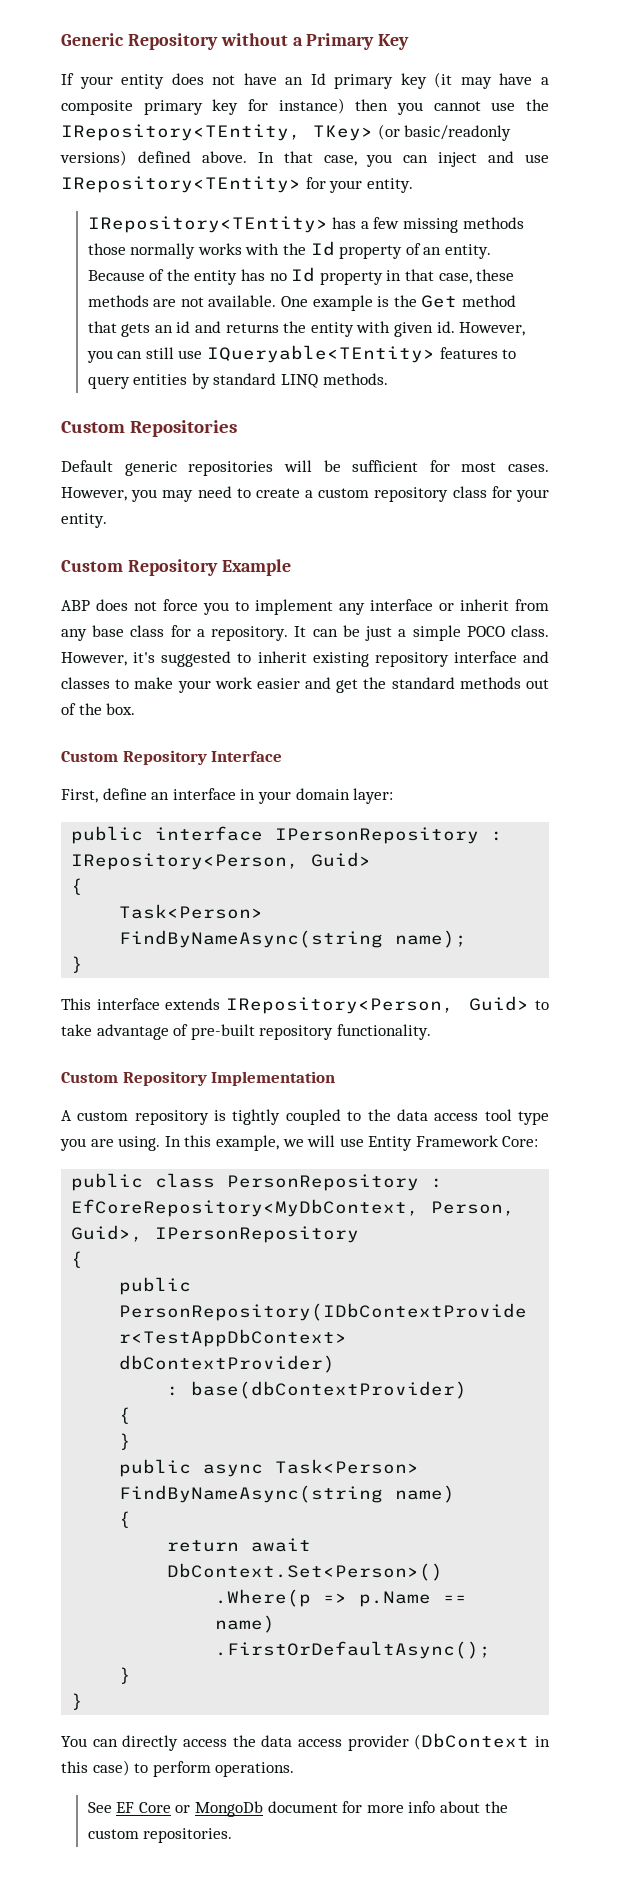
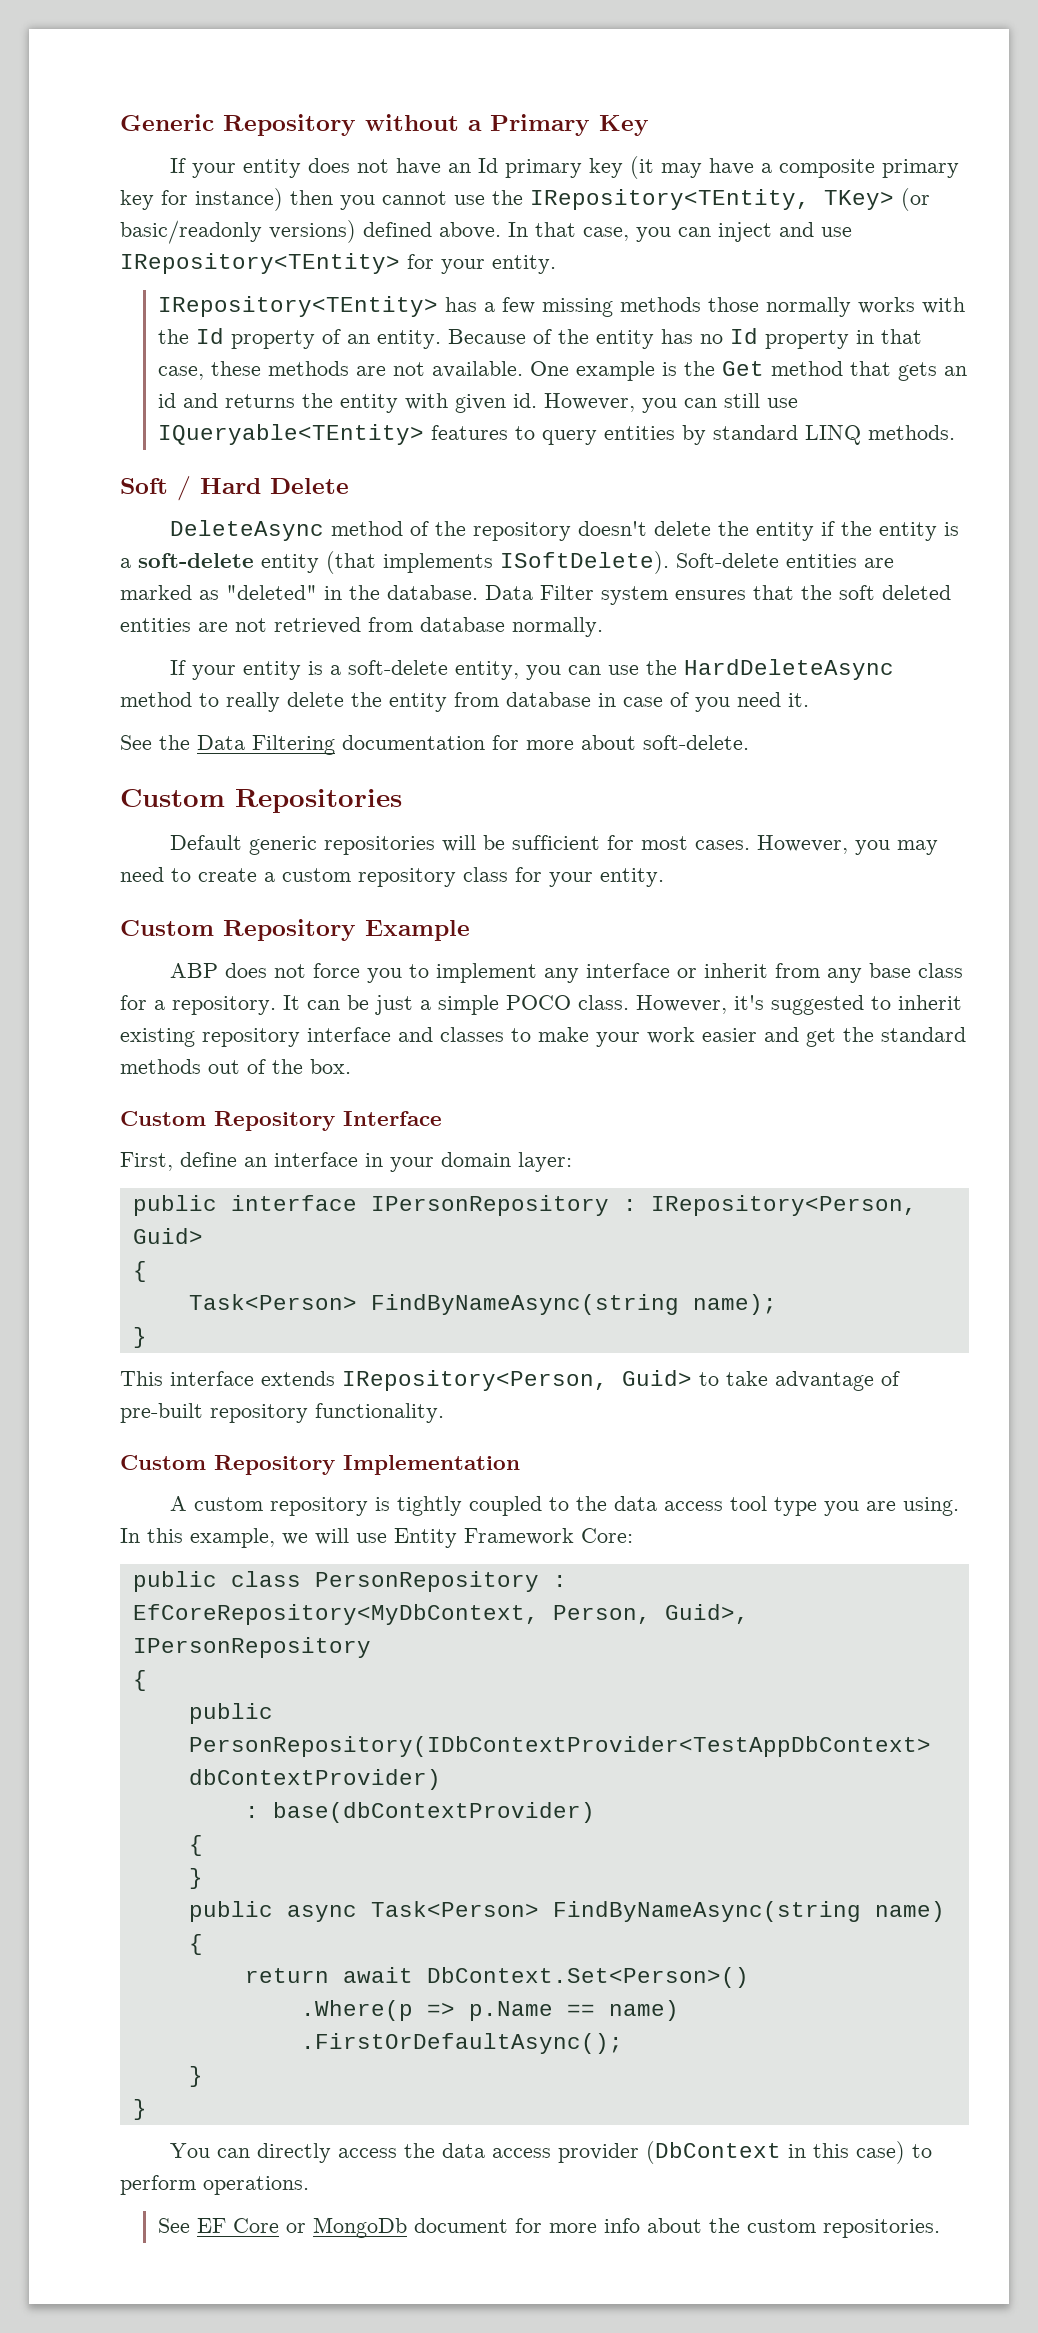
+ Soft / Hard Delete
+ DeleteAsync method of the repository doesn't delete the entity if the entity is a soft-delete entity (that implements ISoftDelete). Soft-delete entities are marked as "deleted" in the database. Data Filter system ensures that the soft deleted entities are not retrieved from database normally.
+ If your entity is a soft-delete entity, you can use the HardDeleteAsync method to really delete the entity from database in case of you need it.
+ See the Data Filtering documentation for more about soft-delete.

